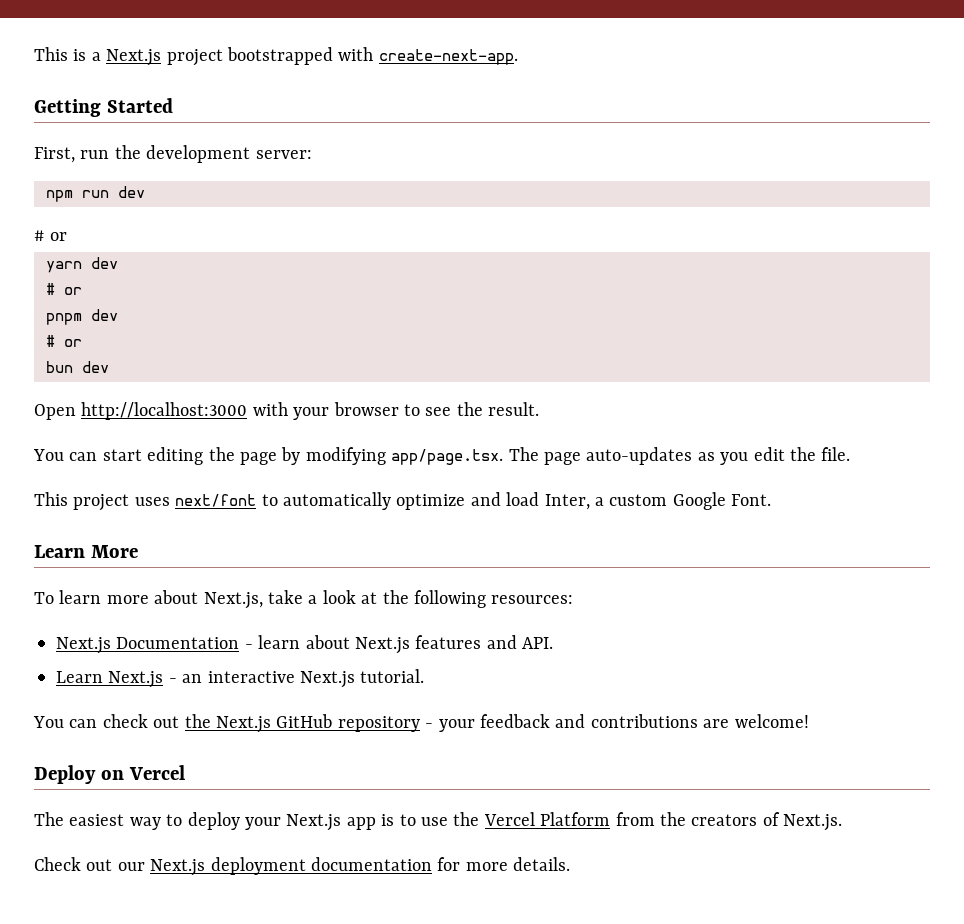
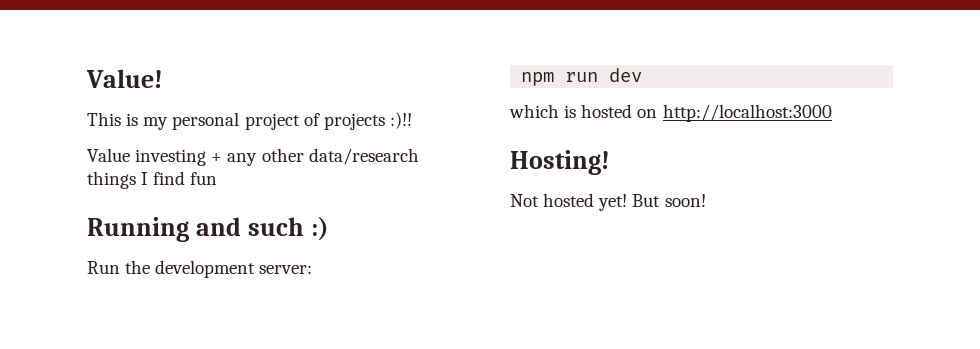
+ Value!
- This is a Next.js project bootstrapped with create-next-app.
- Getting Started
- First, run the development server:
+ This is my personal project of projects :)!!
+ Value investing + any other data/research things I find fun
+ Running and such :)
+ Run the development server:
  npm run dev
- # or
- yarn dev
- # or
- pnpm dev
- # or
- bun dev
- Open http://localhost:3000 with your browser to see the result.
- You can start editing the page by modifying app/page.tsx. The page auto-updates as you edit the file.
- This project uses next/font to automatically optimize and load Inter, a custom Google Font.
- Learn More
- To learn more about Next.js, take a look at the following resources:
- Next.js Documentation - learn about Next.js features and API.
- Learn Next.js - an interactive Next.js tutorial.
- You can check out the Next.js GitHub repository - your feedback and contributions are welcome!
- Deploy on Vercel
- The easiest way to deploy your Next.js app is to use the Vercel Platform from the creators of Next.js.
- Check out our Next.js deployment documentation for more details.
+ which is hosted on http://localhost:3000
+ Hosting!
+ Not hosted yet! But soon!

